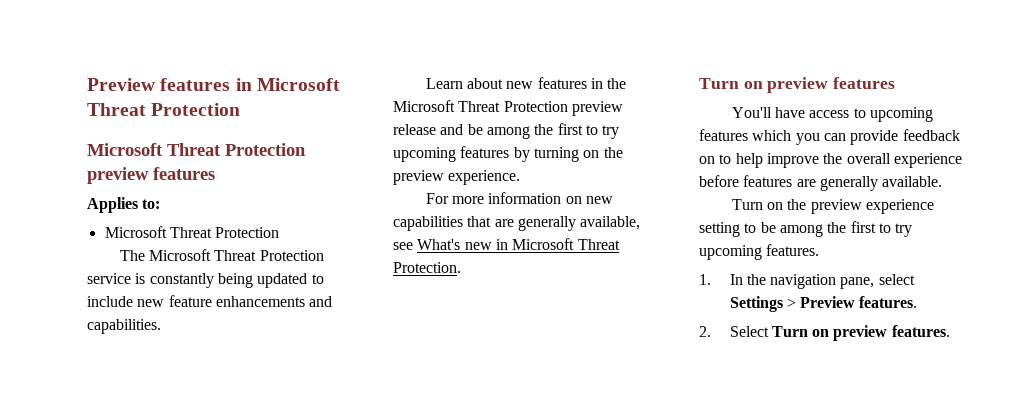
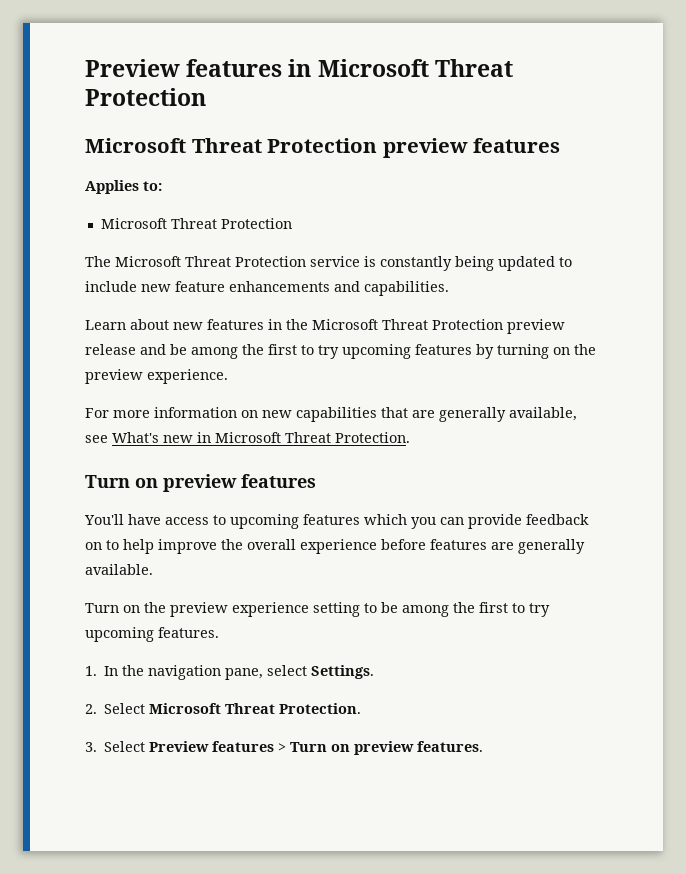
- 1. In the navigation pane, select Settings > Preview features.
- 2. Select Turn on preview features.
+ 1. In the navigation pane, select Settings.
+ 2. Select Microsoft Threat Protection.
+ 3. Select Preview features > Turn on preview features.

